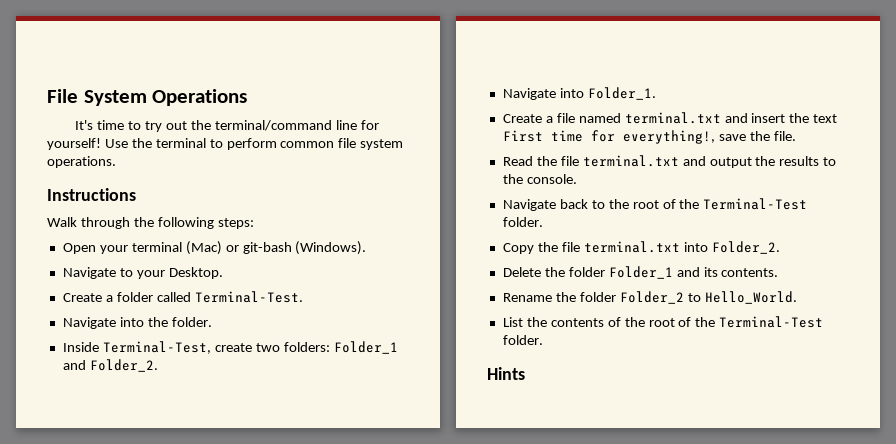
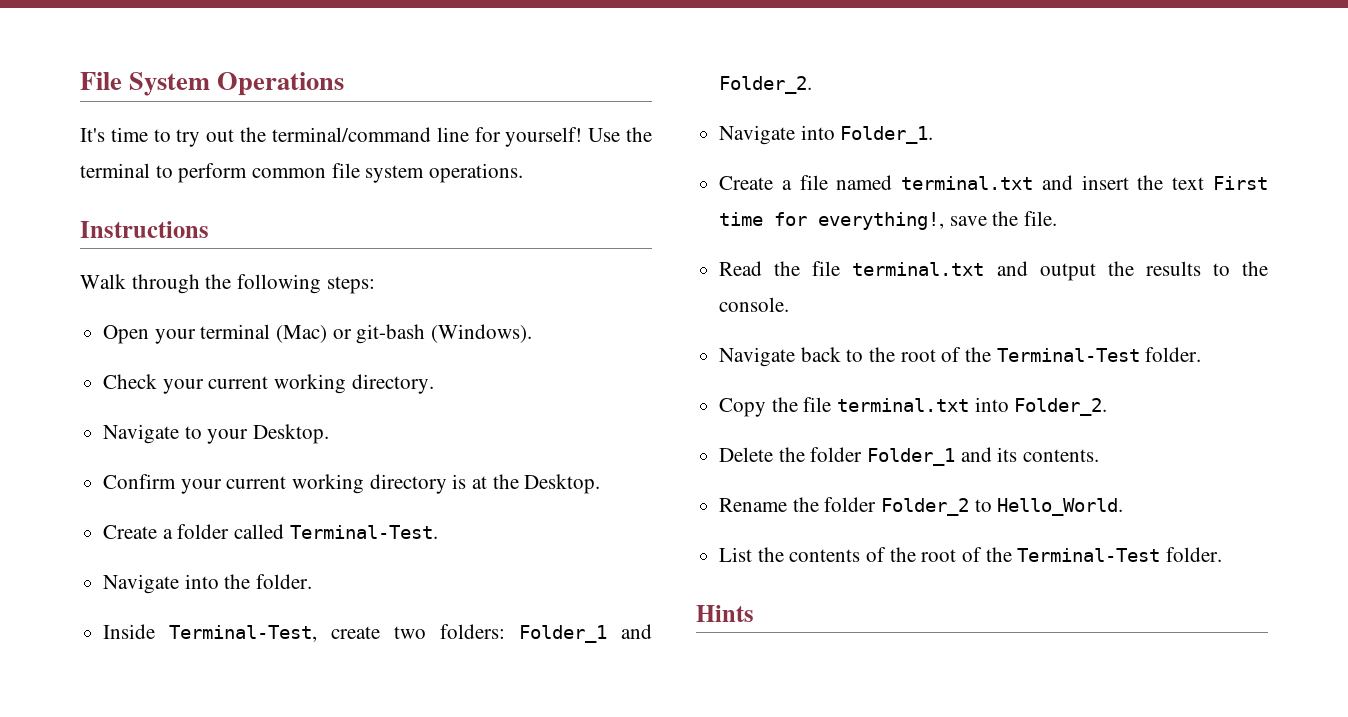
+ Check your current working directory.
+ Confirm your current working directory is at the Desktop.

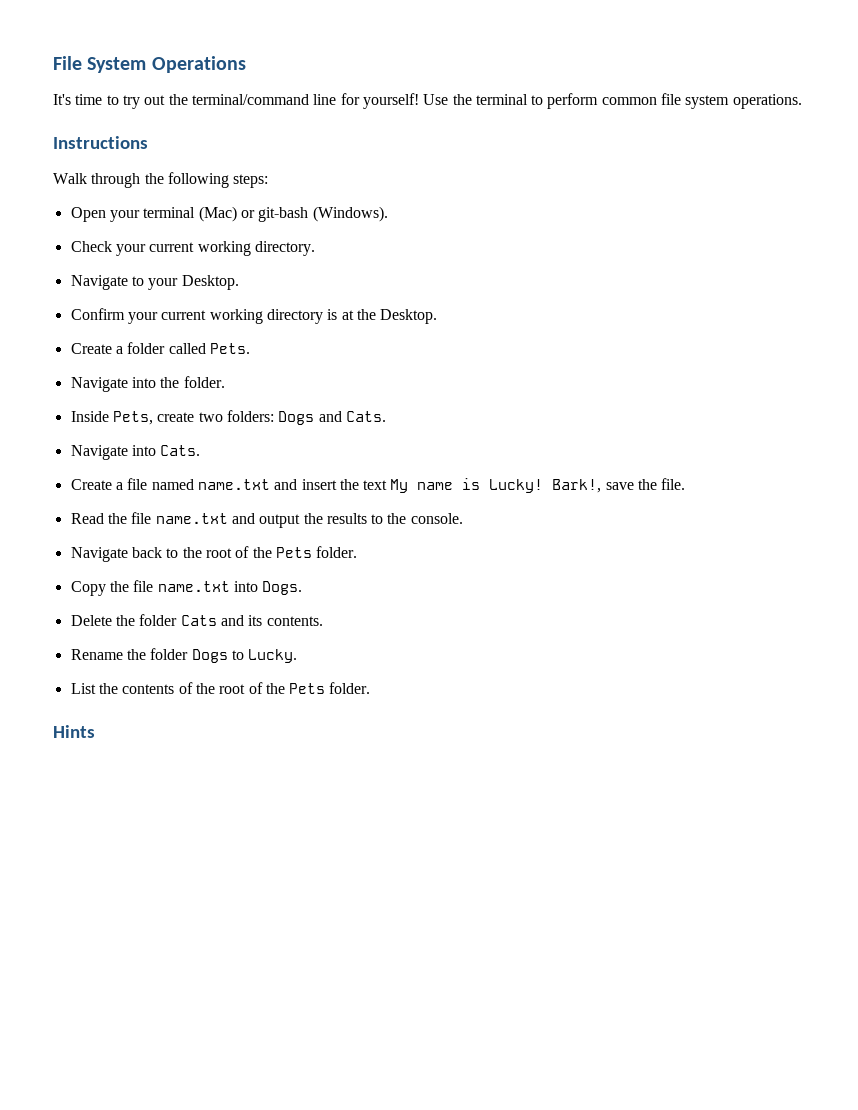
- Create a folder called Terminal-Test.
+ Create a folder called Pets.
- Inside Terminal-Test, create two folders: Folder_1 and Folder_2.
- Navigate into Folder_1.
+ Inside Pets, create two folders: Dogs and Cats.
+ Navigate into Cats.
- Create a file named terminal.txt and insert the text First time for everything!, save the file.
+ Create a file named name.txt and insert the text My name is Lucky! Bark!, save the file.
- Read the file terminal.txt and output the results to the console.
+ Read the file name.txt and output the results to the console.
- Navigate back to the root of the Terminal-Test folder.
+ Navigate back to the root of the Pets folder.
- Copy the file terminal.txt into Folder_2.
+ Copy the file name.txt into Dogs.
- Delete the folder Folder_1 and its contents.
+ Delete the folder Cats and its contents.
- Rename the folder Folder_2 to Hello_World.
+ Rename the folder Dogs to Lucky.
- List the contents of the root of the Terminal-Test folder.
+ List the contents of the root of the Pets folder.

